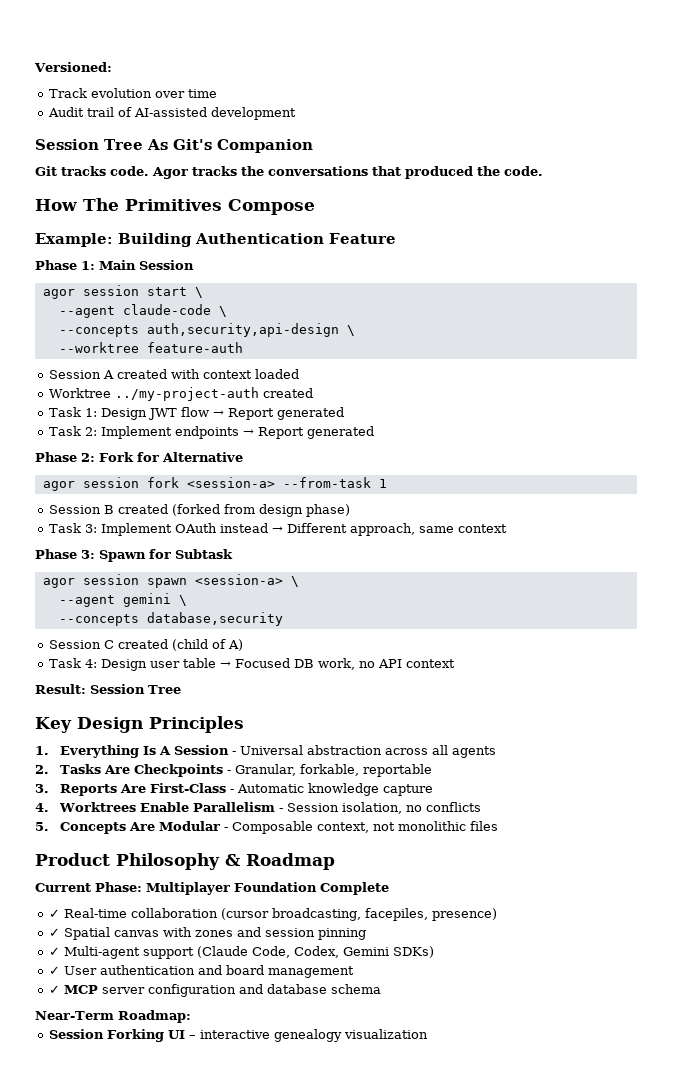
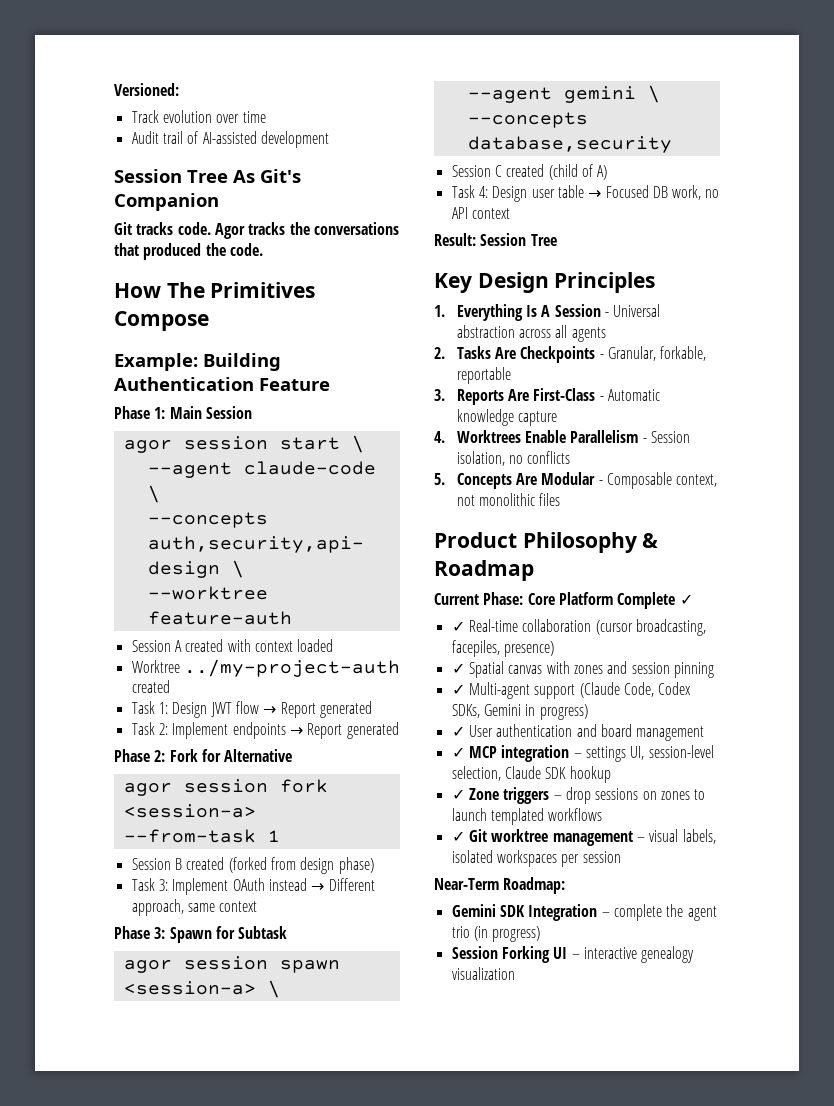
- Current Phase: Multiplayer Foundation Complete
+ Current Phase: Core Platform Complete ✓
- ✓ Multi-agent support (Claude Code, Codex, Gemini SDKs)
+ ✓ Multi-agent support (Claude Code, Codex SDKs, Gemini in progress)
- ✓ MCP server configuration and database schema
+ ✓ MCP integration – settings UI, session-level selection, Claude SDK hookup
+ ✓ Zone triggers – drop sessions on zones to launch templated workflows
+ ✓ Git worktree management – visual labels, isolated workspaces per session
  Near-Term Roadmap:
+ Gemini SDK Integration – complete the agent trio (in progress)

